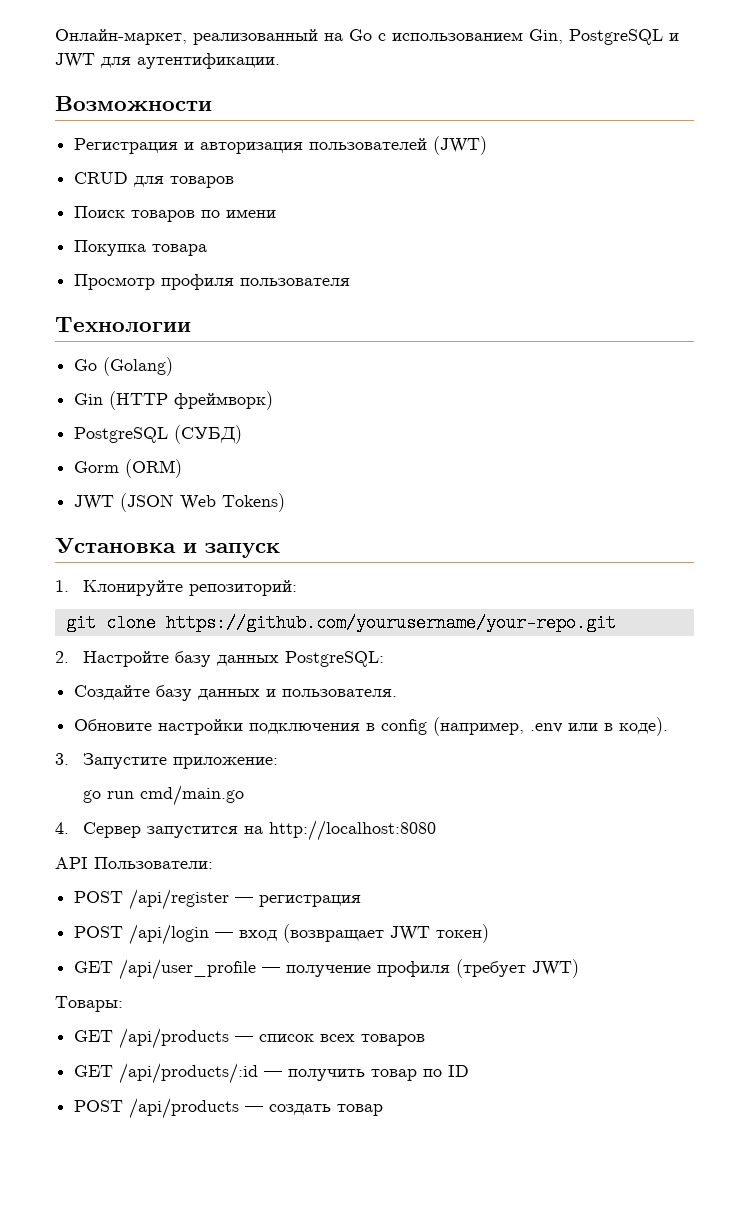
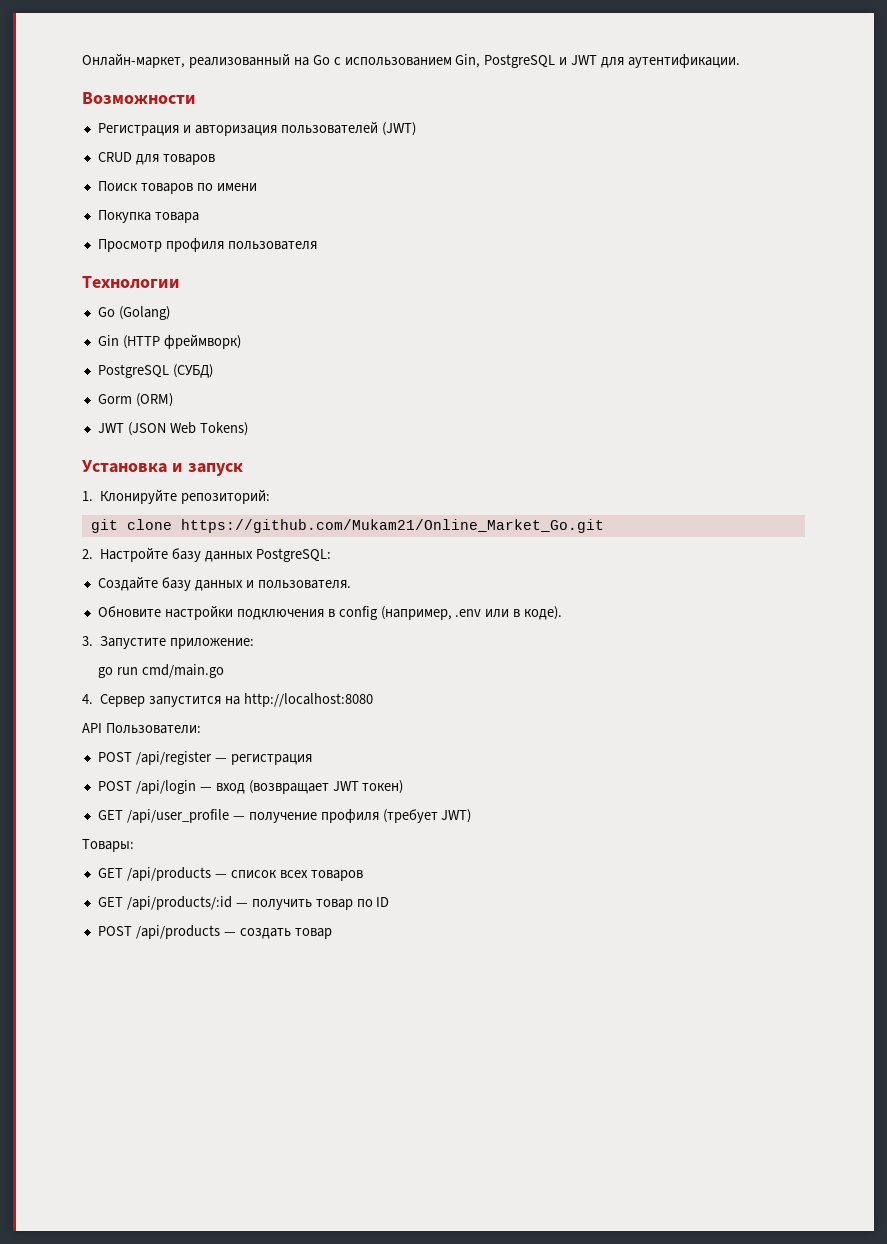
- git clone https://github.com/yourusername/your-repo.git
+ git clone https://github.com/Mukam21/Online_Market_Go.git

